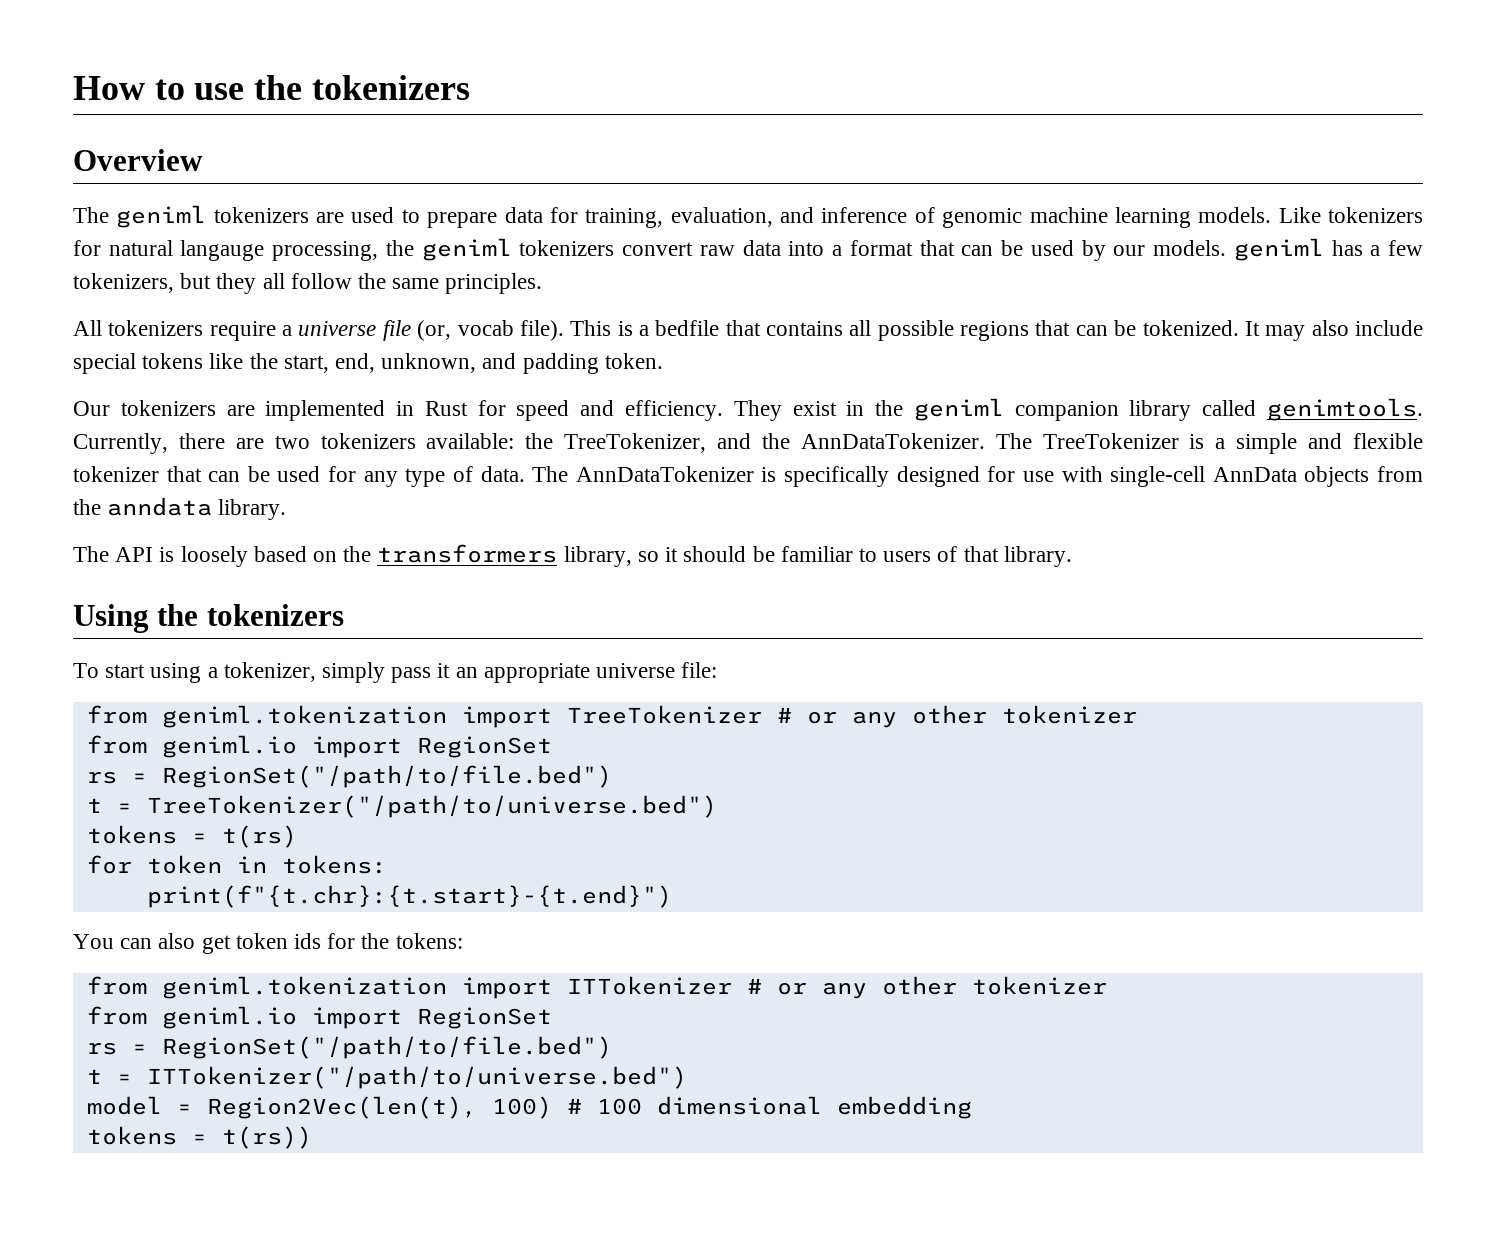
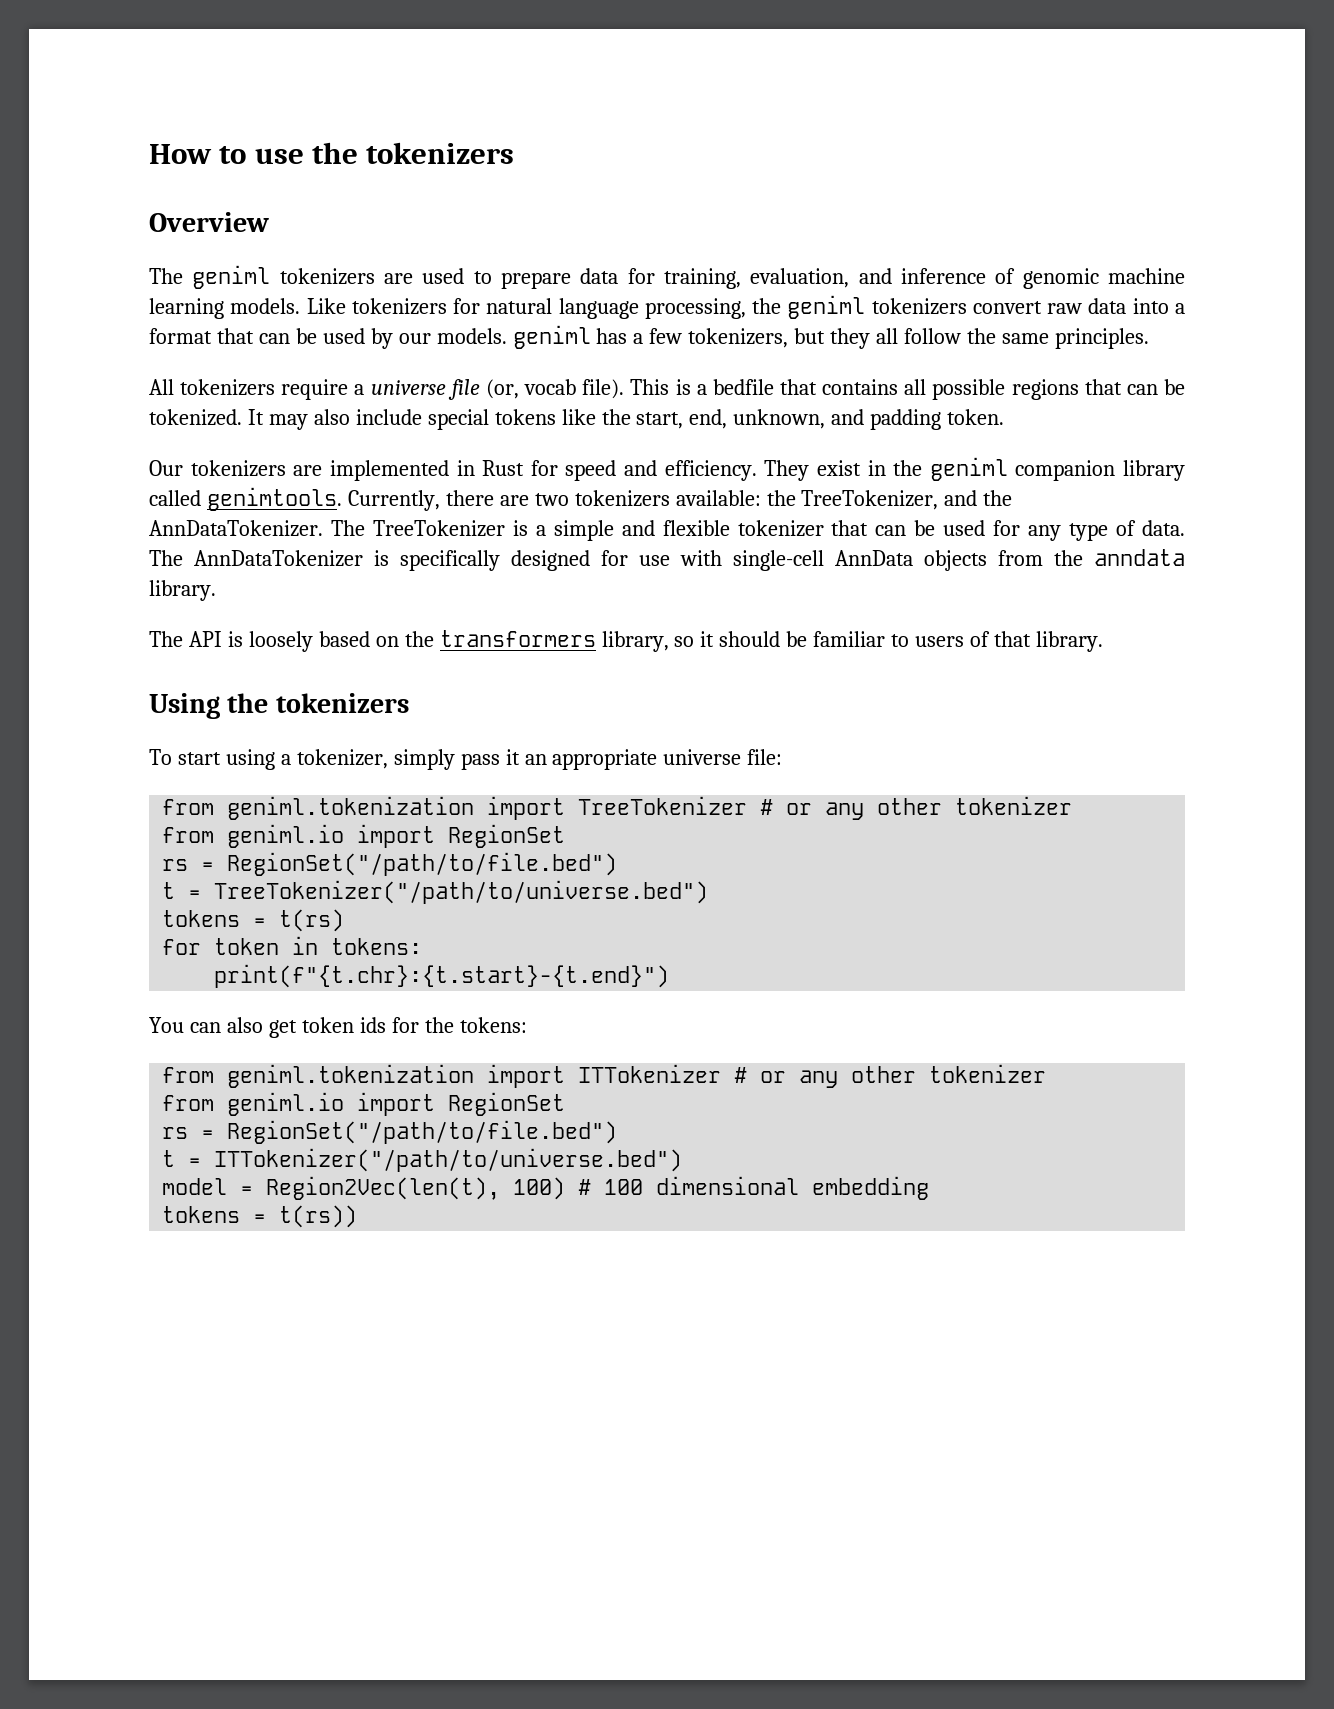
- Like tokenizers for natural langauge processing, the geniml tokenizers convert raw data into a format that can be used by our models. geniml has a few tokenizers, but they all follow the same principles.
+ Like tokenizers for natural language processing, the geniml tokenizers convert raw data into a format that can be used by our models. geniml has a few tokenizers, but they all follow the same principles.

